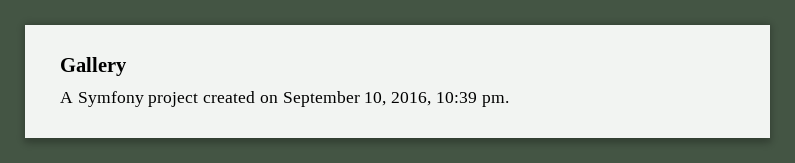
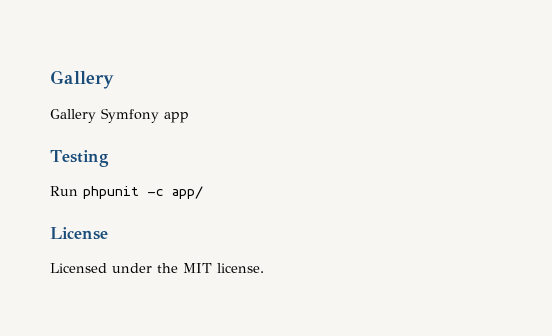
- A Symfony project created on September 10, 2016, 10:39 pm.
+ Gallery Symfony app
+ Testing
+ Run phpunit -c app/
+ License
+ Licensed under the MIT license.

